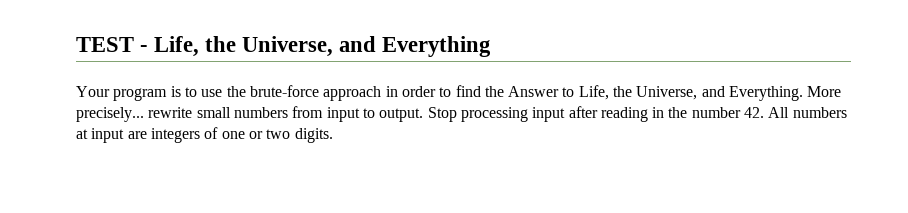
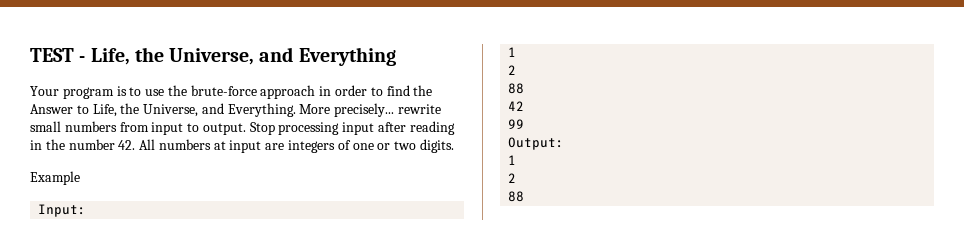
+ Example
+ Input:
+ 1
+ 2
+ 88
+ 42
+ 99
+ Output:
+ 1
+ 2
+ 88

